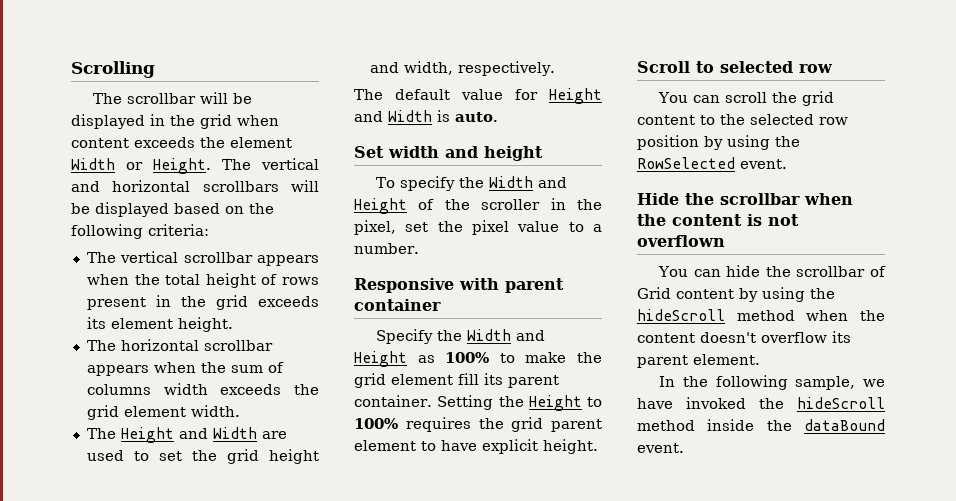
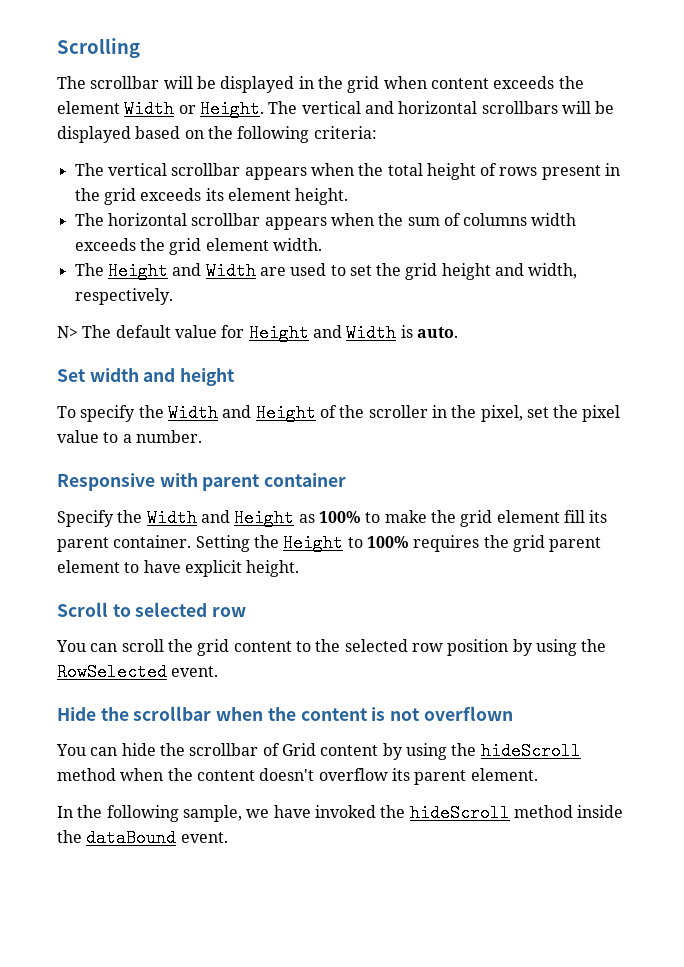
- The default value for Height and Width is auto.
+ N> The default value for Height and Width is auto.

